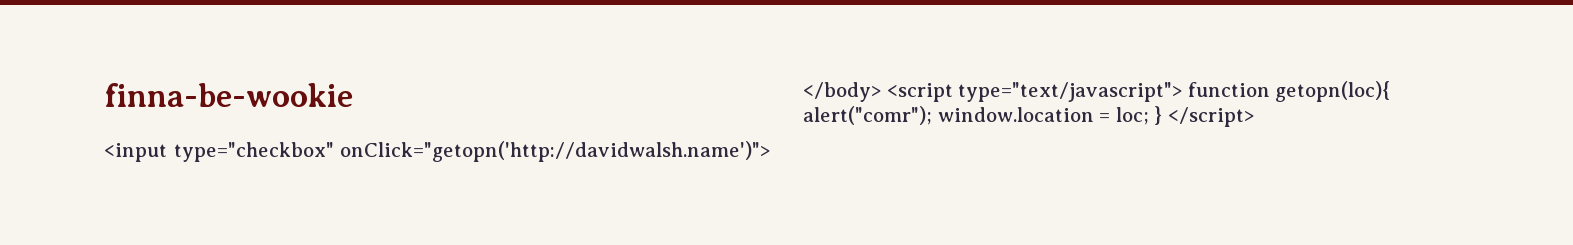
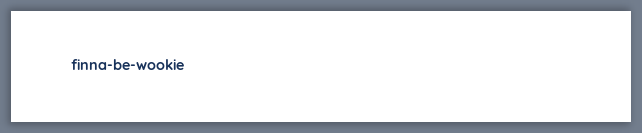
- <input type="checkbox" onClick="getopn('http://davidwalsh.name')"> </body> <script type="text/javascript"> function getopn(loc){ alert("comr"); window.location = loc; } </script>

